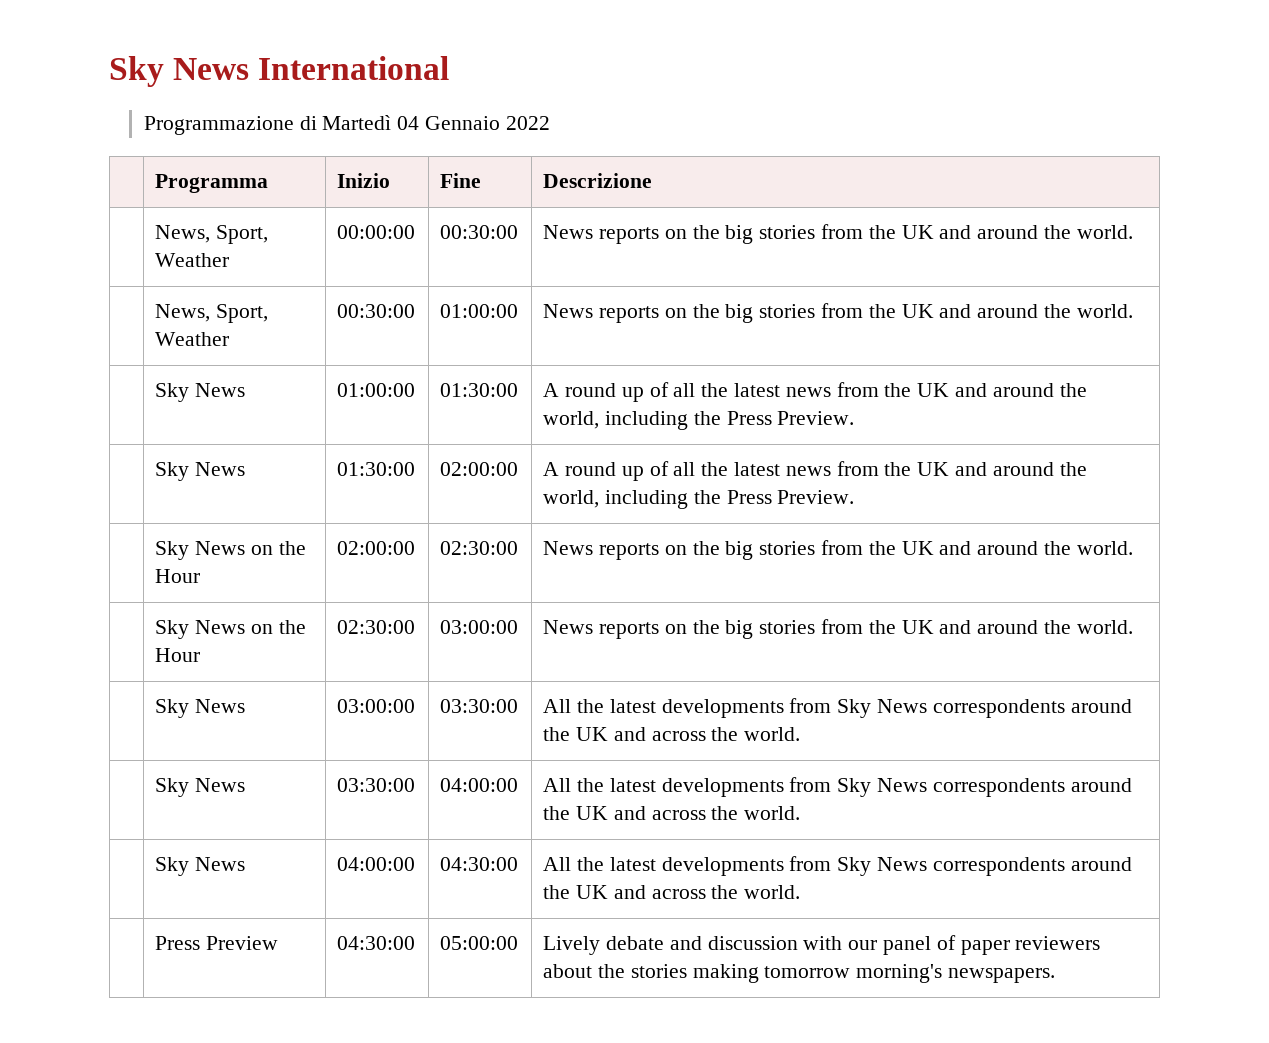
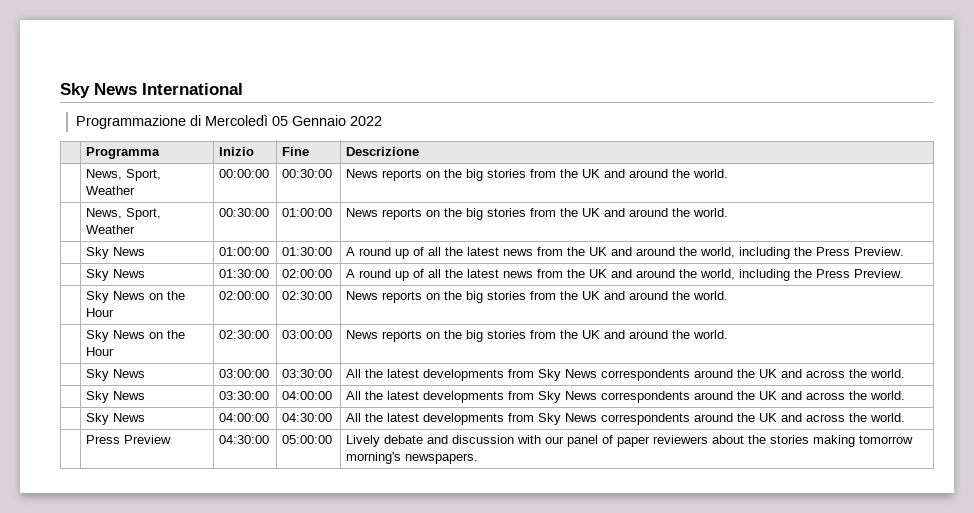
- Programmazione di Martedì 04 Gennaio 2022
+ Programmazione di Mercoledì 05 Gennaio 2022

